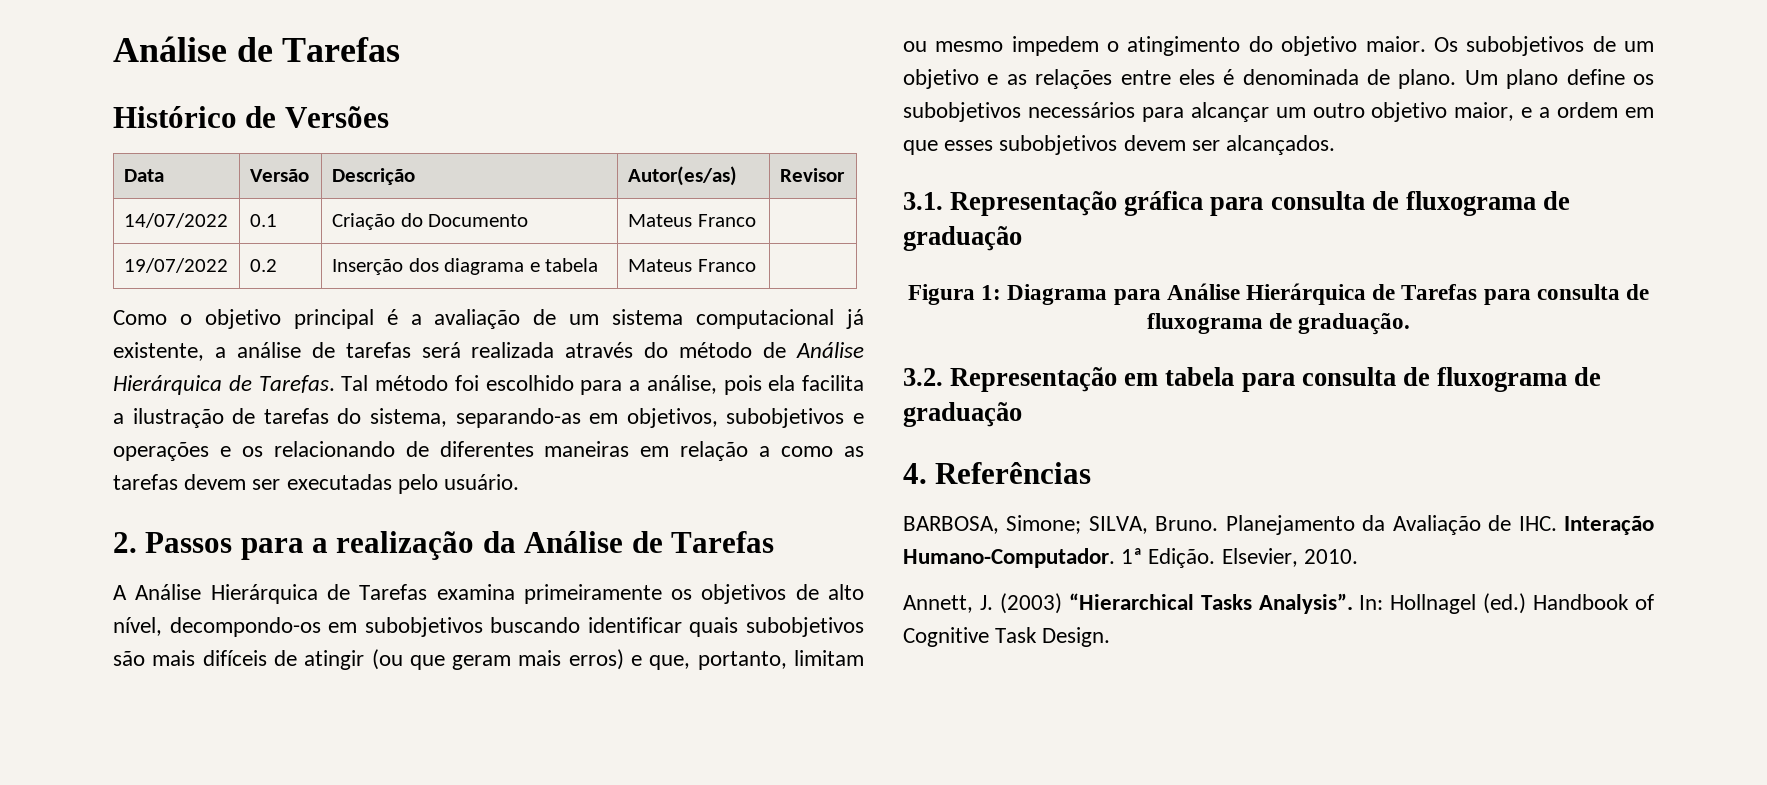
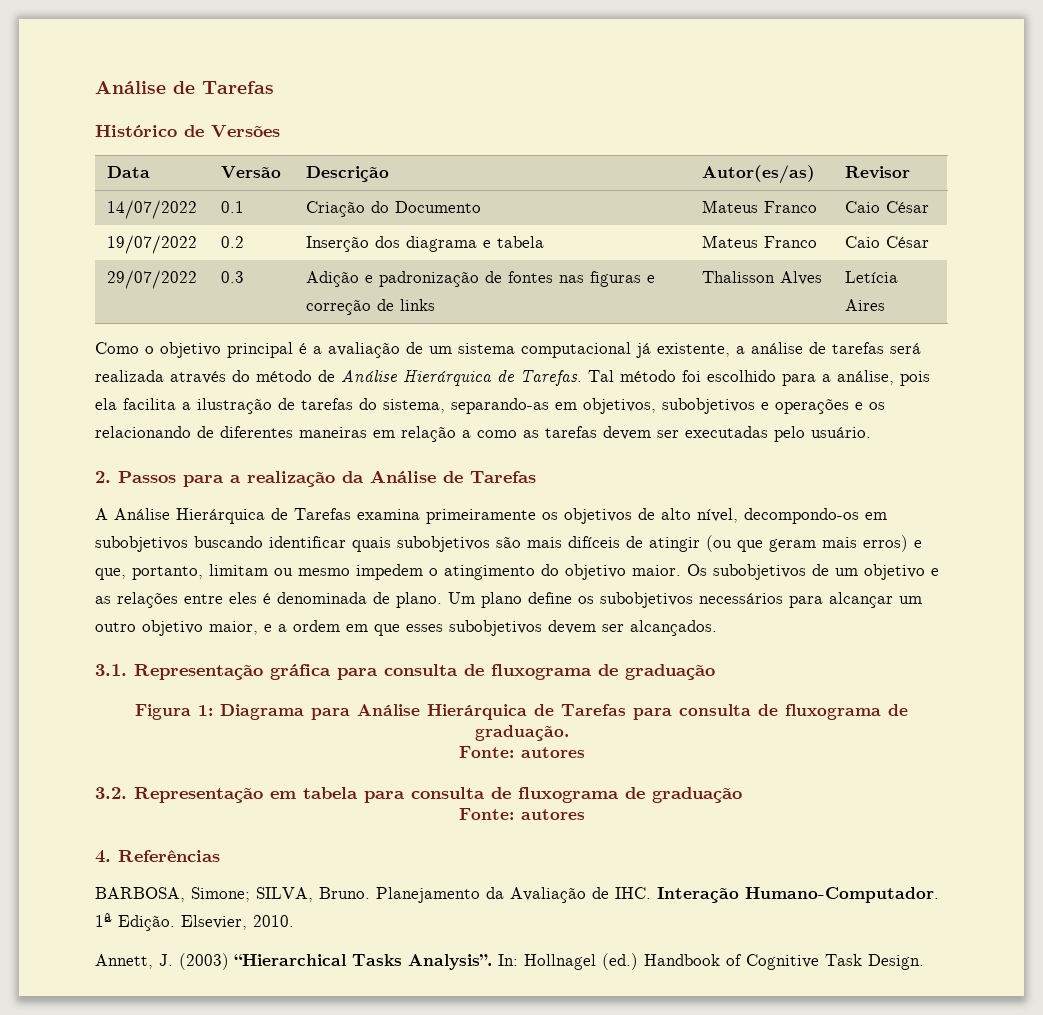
- 14/07/2022 | 0.1 | Criação do Documento | Mateus Franco |
+ 14/07/2022 | 0.1 | Criação do Documento | Mateus Franco | Caio César
- 19/07/2022 | 0.2 | Inserção dos diagrama e tabela | Mateus Franco |
+ 19/07/2022 | 0.2 | Inserção dos diagrama e tabela | Mateus Franco | Caio César
+ 29/07/2022 | 0.3 | Adição e padronização de fontes nas figuras e correção de links | Thalisson Alves | Letícia Aires
  Figura 1: Diagrama para Análise Hierárquica de Tarefas para consulta de fluxograma de graduação.
+ Fonte: autores
  3.2. Representação em tabela para consulta de fluxograma de graduação
+ Fonte: autores

